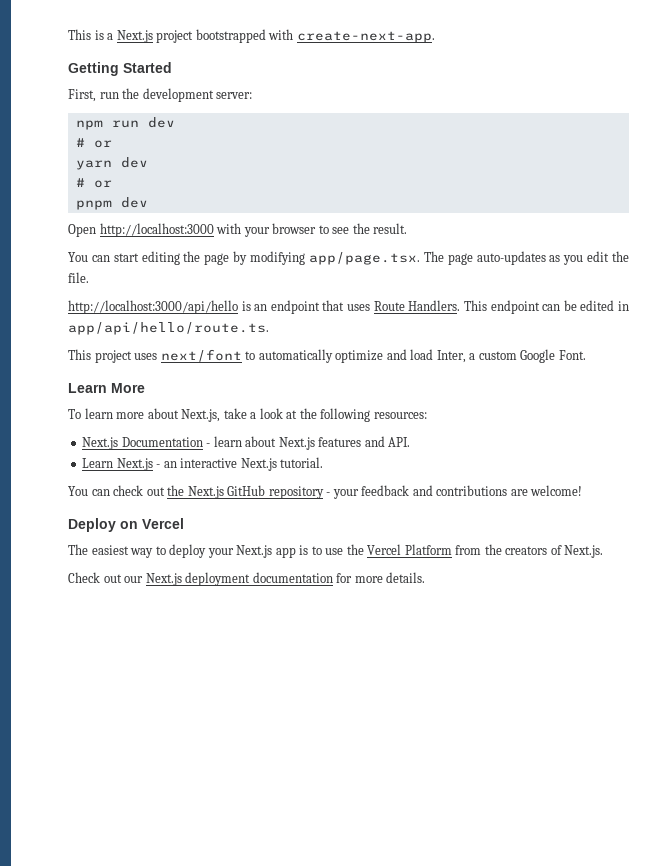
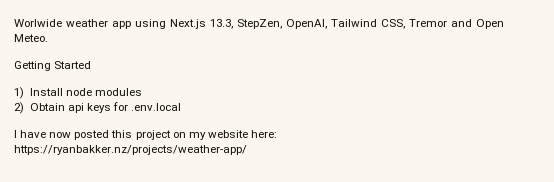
- This is a Next.js project bootstrapped with create-next-app.
+ Worlwide weather app using Next.js 13.3, StepZen, OpenAI, Tailwind CSS, Tremor and Open Meteo.
  Getting Started
- First, run the development server:
- npm run dev
- # or
- yarn dev
- # or
- pnpm dev
- Open http://localhost:3000 with your browser to see the result.
- You can start editing the page by modifying app/page.tsx. The page auto-updates as you edit the file.
- http://localhost:3000/api/hello is an endpoint that uses Route Handlers. This endpoint can be edited in app/api/hello/route.ts.
- This project uses next/font to automatically optimize and load Inter, a custom Google Font.
- Learn More
- To learn more about Next.js, take a look at the following resources:
- Next.js Documentation - learn about Next.js features and API.
- Learn Next.js - an interactive Next.js tutorial.
- You can check out the Next.js GitHub repository - your feedback and contributions are welcome!
- Deploy on Vercel
- The easiest way to deploy your Next.js app is to use the Vercel Platform from the creators of Next.js.
- Check out our Next.js deployment documentation for more details.
+ 1) Install node modules
+ 2) Obtain api keys for .env.local
+ I have now posted this project on my website here: https://ryanbakker.nz/projects/weather-app/

